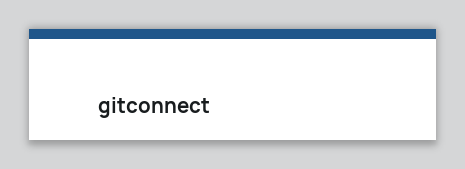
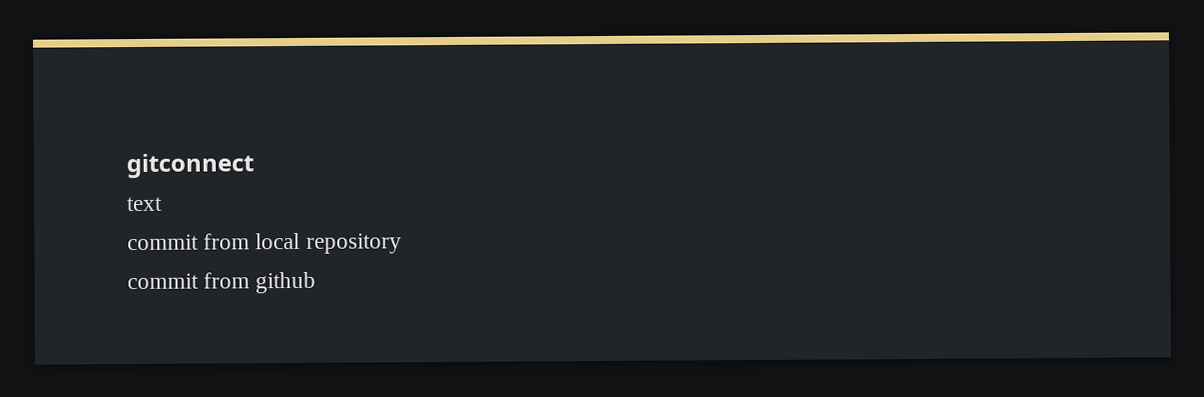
+ text
+ commit from local repository
+ commit from github

